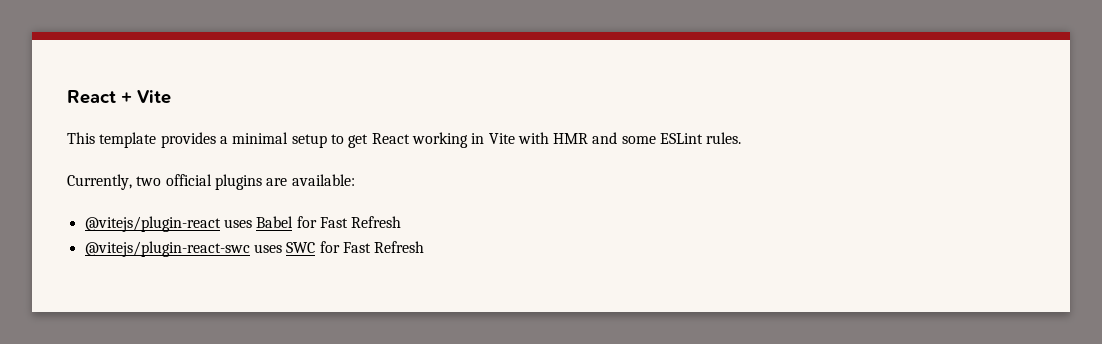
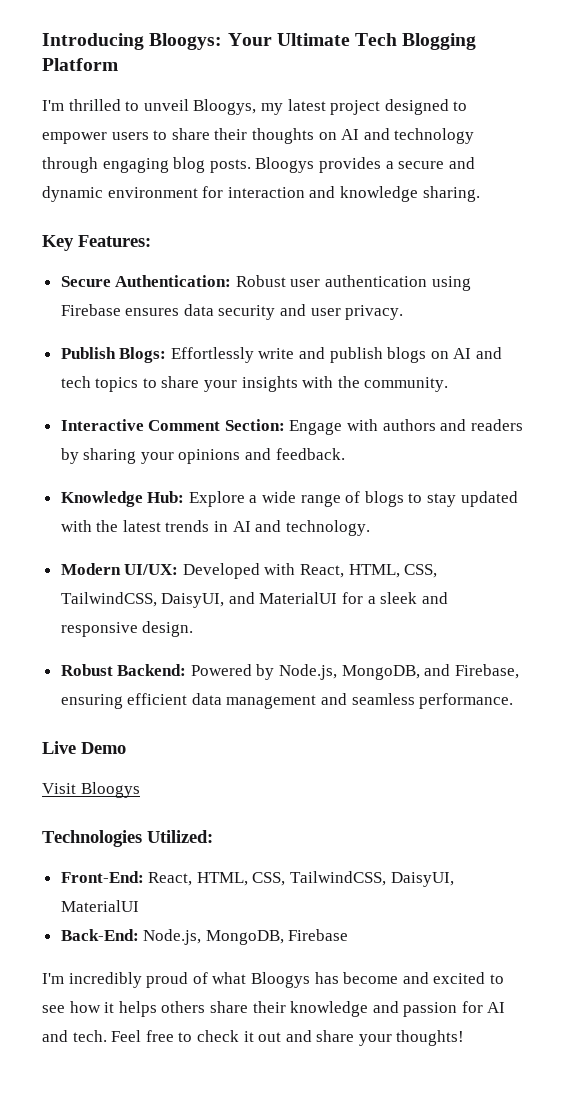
- React + Vite
- This template provides a minimal setup to get React working in Vite with HMR and some ESLint rules.
- Currently, two official plugins are available:
- @vitejs/plugin-react uses Babel for Fast Refresh
- @vitejs/plugin-react-swc uses SWC for Fast Refresh
+ Introducing Bloogys: Your Ultimate Tech Blogging Platform
+ I'm thrilled to unveil Bloogys, my latest project designed to empower users to share their thoughts on AI and technology through engaging blog posts. Bloogys provides a secure and dynamic environment for interaction and knowledge sharing.
+ Key Features:
+ Secure Authentication: Robust user authentication using Firebase ensures data security and user privacy.
+ Publish Blogs: Effortlessly write and publish blogs on AI and tech topics to share your insights with the community.
+ Interactive Comment Section: Engage with authors and readers by sharing your opinions and feedback.
+ Knowledge Hub: Explore a wide range of blogs to stay updated with the latest trends in AI and technology.
+ Modern UI/UX: Developed with React, HTML, CSS, TailwindCSS, DaisyUI, and MaterialUI for a sleek and responsive design.
+ Robust Backend: Powered by Node.js, MongoDB, and Firebase, ensuring efficient data management and seamless performance.
+ Live Demo
+ Visit Bloogys
+ Technologies Utilized:
+ Front-End: React, HTML, CSS, TailwindCSS, DaisyUI, MaterialUI
+ Back-End: Node.js, MongoDB, Firebase
+ I'm incredibly proud of what Bloogys has become and excited to see how it helps others share their knowledge and passion for AI and tech. Feel free to check it out and share your thoughts!

